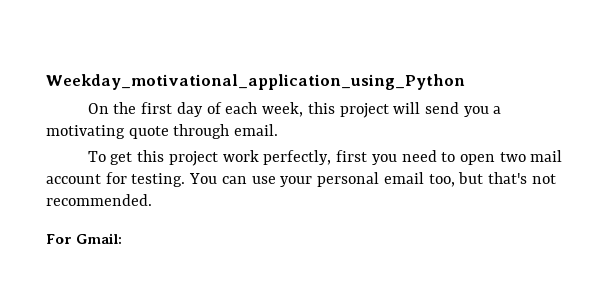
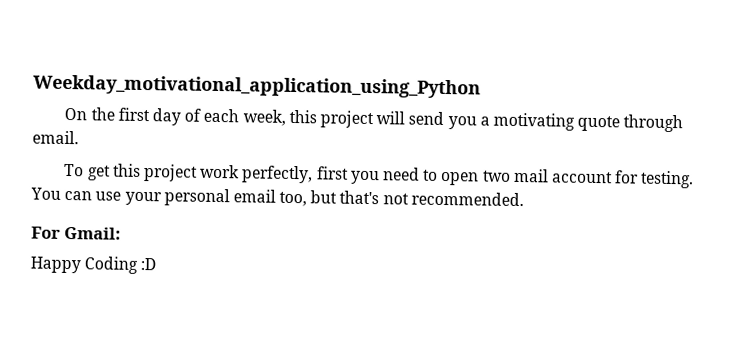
+ Happy Coding :D

